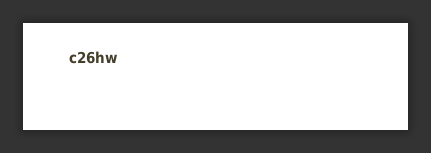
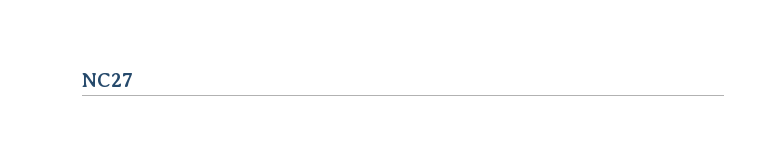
- c26hw
+ NC27

